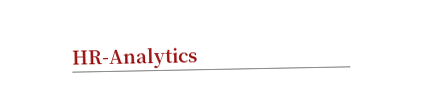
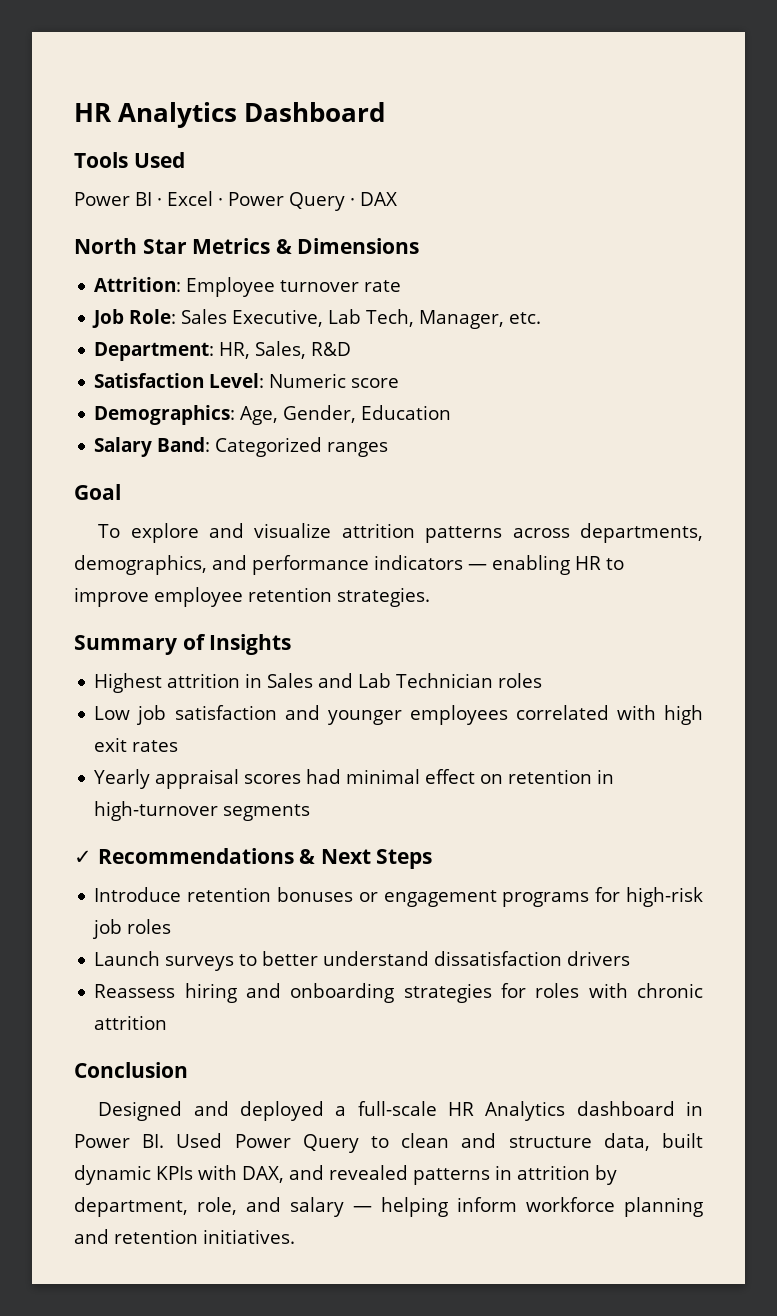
- HR-Analytics
+ HR Analytics Dashboard
+ Tools Used
+ Power BI · Excel · Power Query · DAX
+ North Star Metrics & Dimensions
+ Attrition: Employee turnover rate
+ Job Role: Sales Executive, Lab Tech, Manager, etc.
+ Department: HR, Sales, R&D
+ Satisfaction Level: Numeric score
+ Demographics: Age, Gender, Education
+ Salary Band: Categorized ranges
+ Goal
+ To explore and visualize attrition patterns across departments, demographics, and performance indicators — enabling HR to improve employee retention strategies.
+ Summary of Insights
+ Highest attrition in Sales and Lab Technician roles
+ Low job satisfaction and younger employees correlated with high exit rates
+ Yearly appraisal scores had minimal effect on retention in high-turnover segments
+ ✓ Recommendations & Next Steps
+ Introduce retention bonuses or engagement programs for high-risk job roles
+ Launch surveys to better understand dissatisfaction drivers
+ Reassess hiring and onboarding strategies for roles with chronic attrition
+ Conclusion
+ Designed and deployed a full-scale HR Analytics dashboard in Power BI. Used Power Query to clean and structure data, built dynamic KPIs with DAX, and revealed patterns in attrition by department, role, and salary — helping inform workforce planning and retention initiatives.

